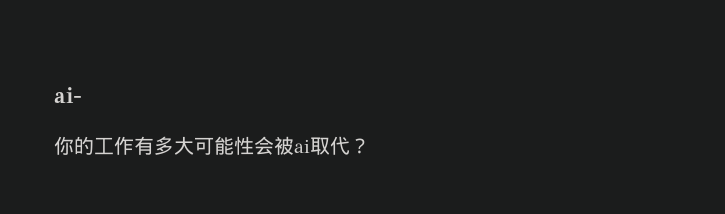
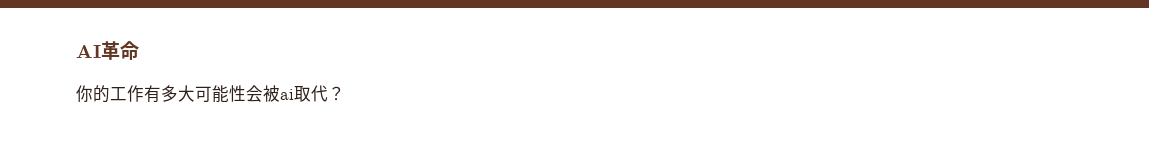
- ai-
+ AI革命

